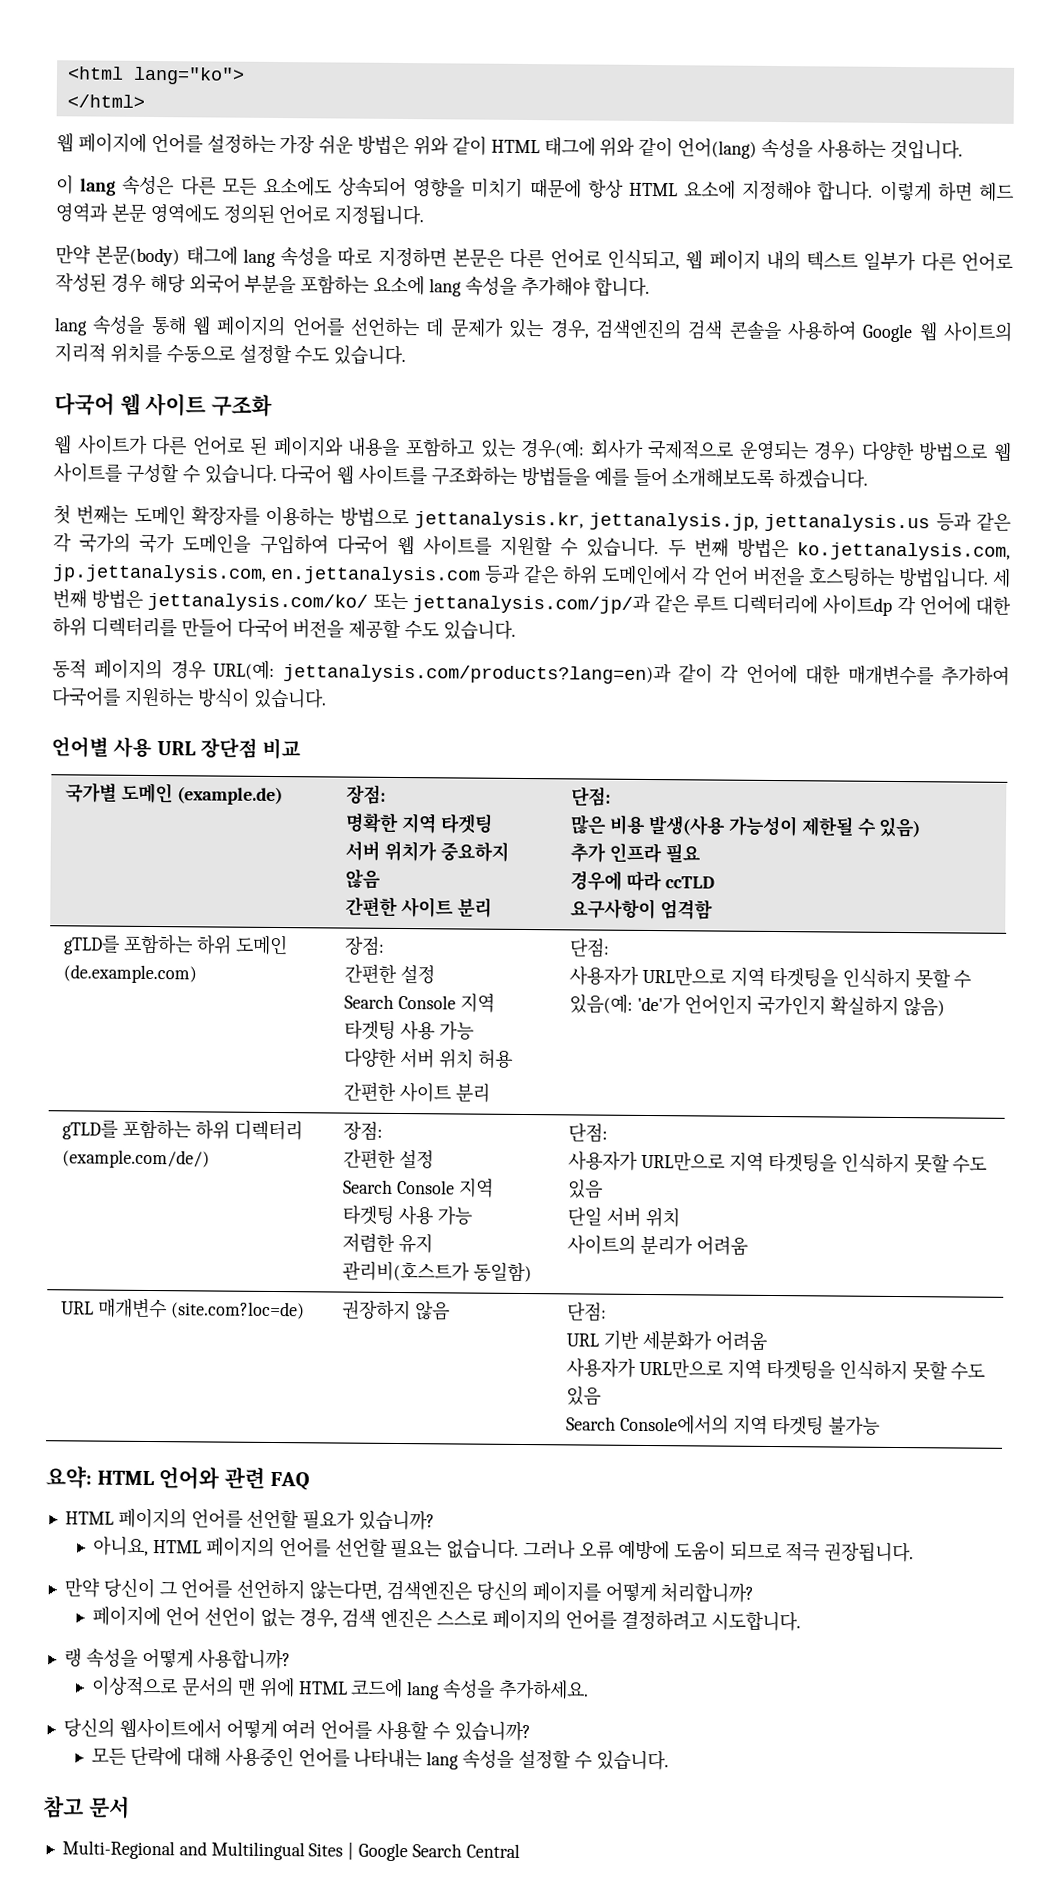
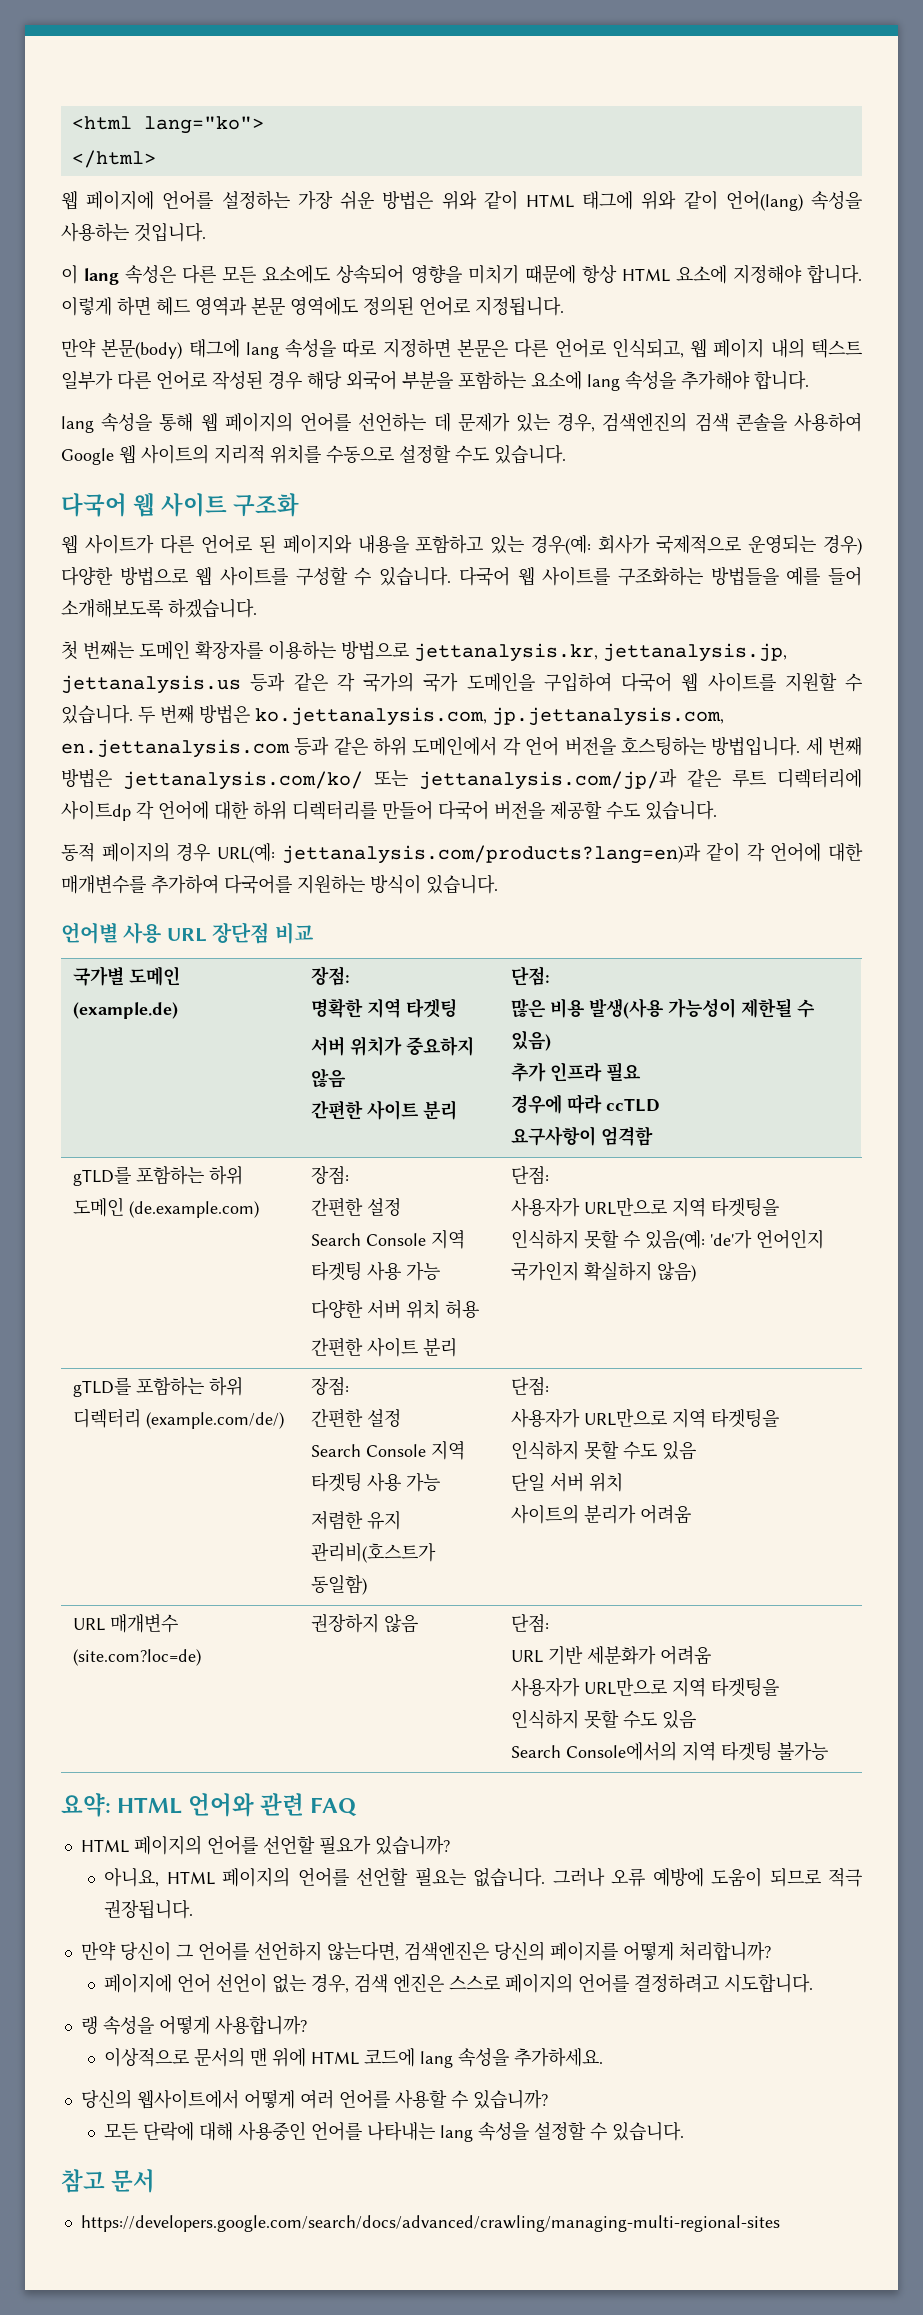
- Multi-Regional and Multilingual Sites | Google Search Central
+ https://developers.google.com/search/docs/advanced/crawling/managing-multi-regional-sites

